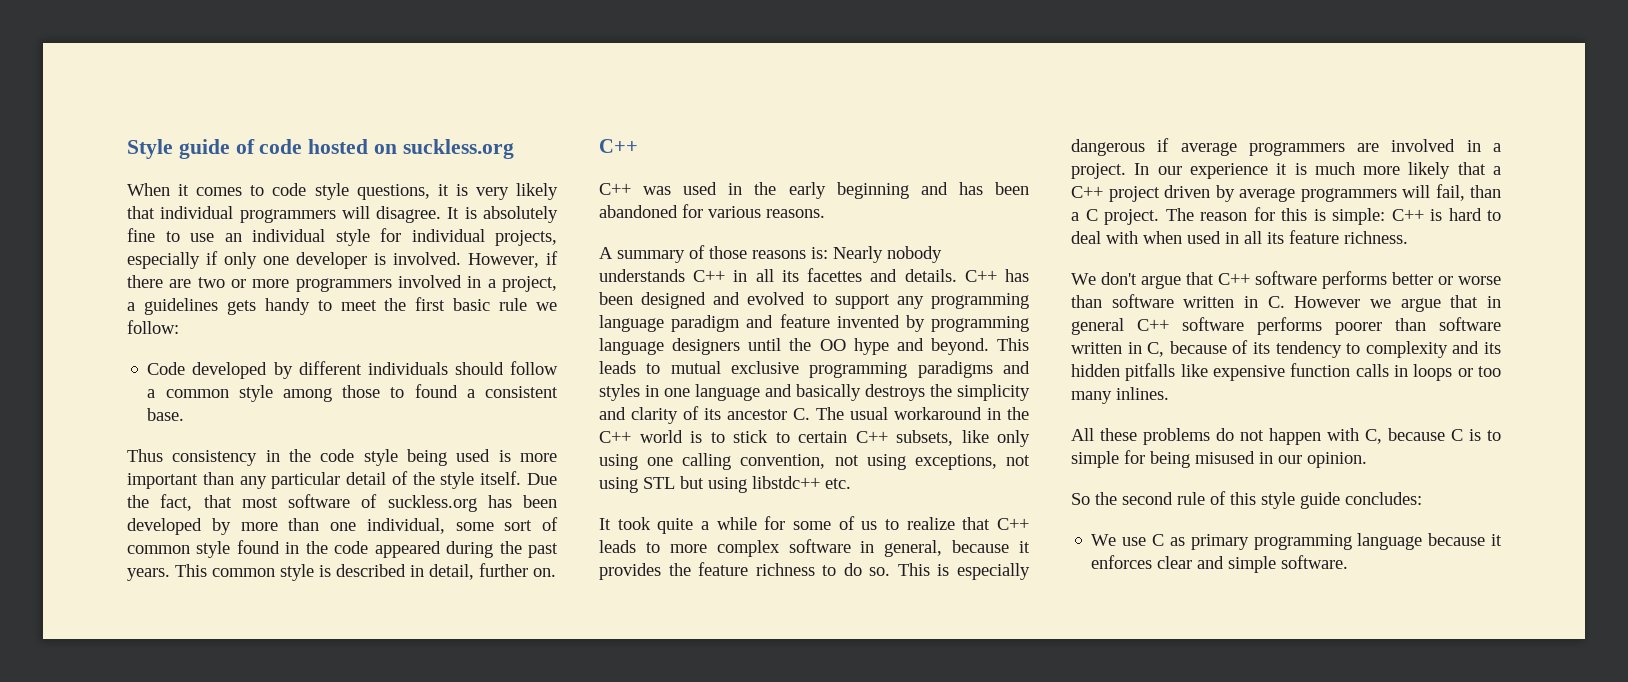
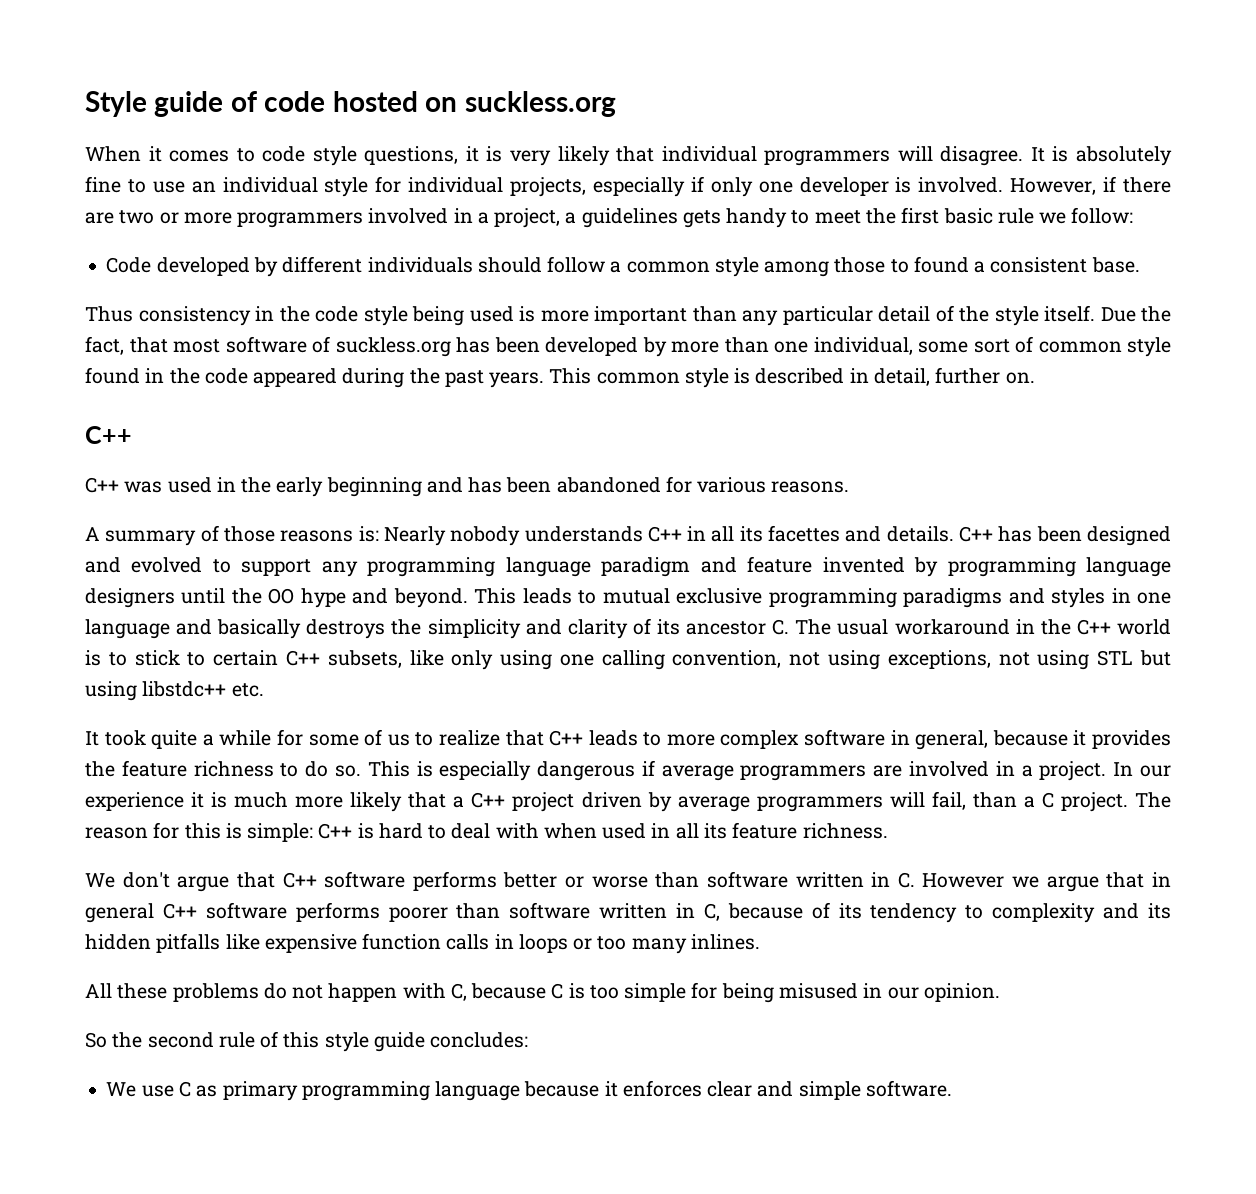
- All these problems do not happen with C, because C is to simple for being misused in our opinion.
+ All these problems do not happen with C, because C is too simple for being misused in our opinion.

